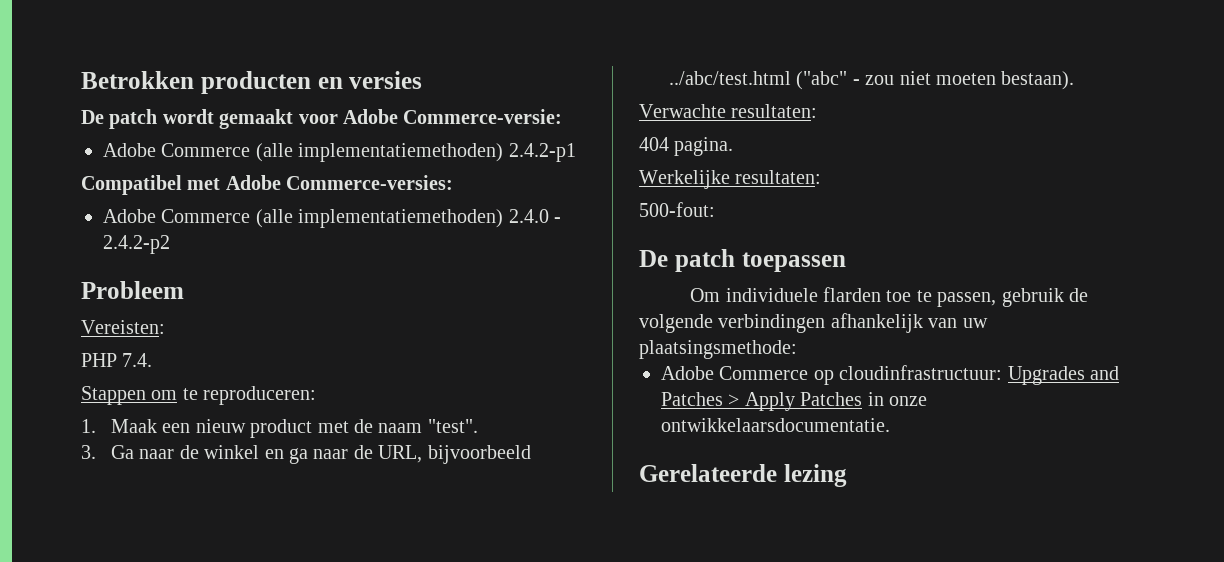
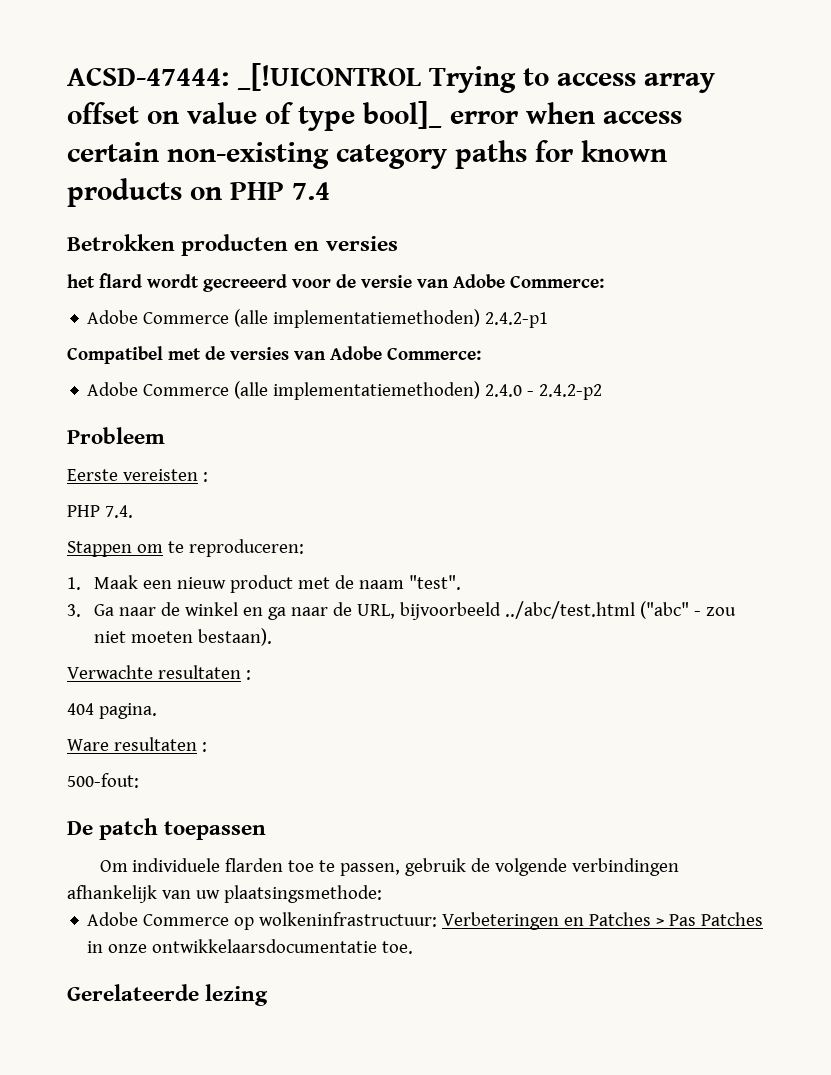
+ ACSD-47444: _[!UICONTROL Trying to access array offset on value of type bool]_ error when access certain non-existing category paths for known products on PHP 7.4
  Betrokken producten en versies
- De patch wordt gemaakt voor Adobe Commerce-versie:
+ het flard wordt gecreeerd voor de versie van Adobe Commerce:
- Compatibel met Adobe Commerce-versies:
+ Compatibel met de versies van Adobe Commerce:
- Vereisten:
+ Eerste vereisten :
- Verwachte resultaten:
+ Verwachte resultaten :
- Werkelijke resultaten:
+ Ware resultaten :
- Adobe Commerce op cloudinfrastructuur: Upgrades and Patches > Apply Patches in onze ontwikkelaarsdocumentatie.
+ Adobe Commerce op wolkeninfrastructuur: Verbeteringen en Patches > Pas Patches in onze ontwikkelaarsdocumentatie toe.

